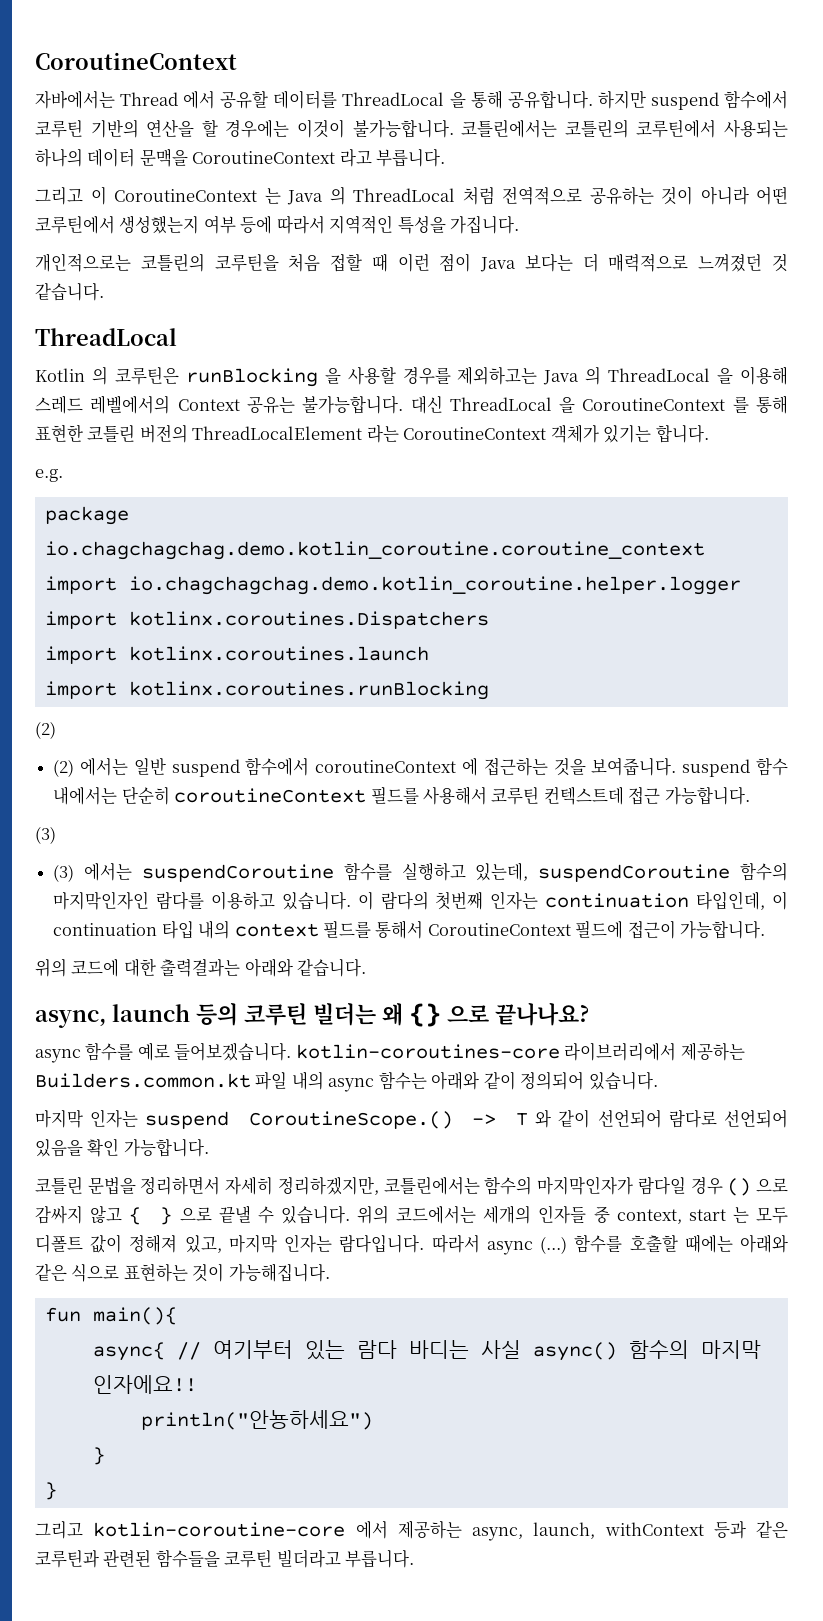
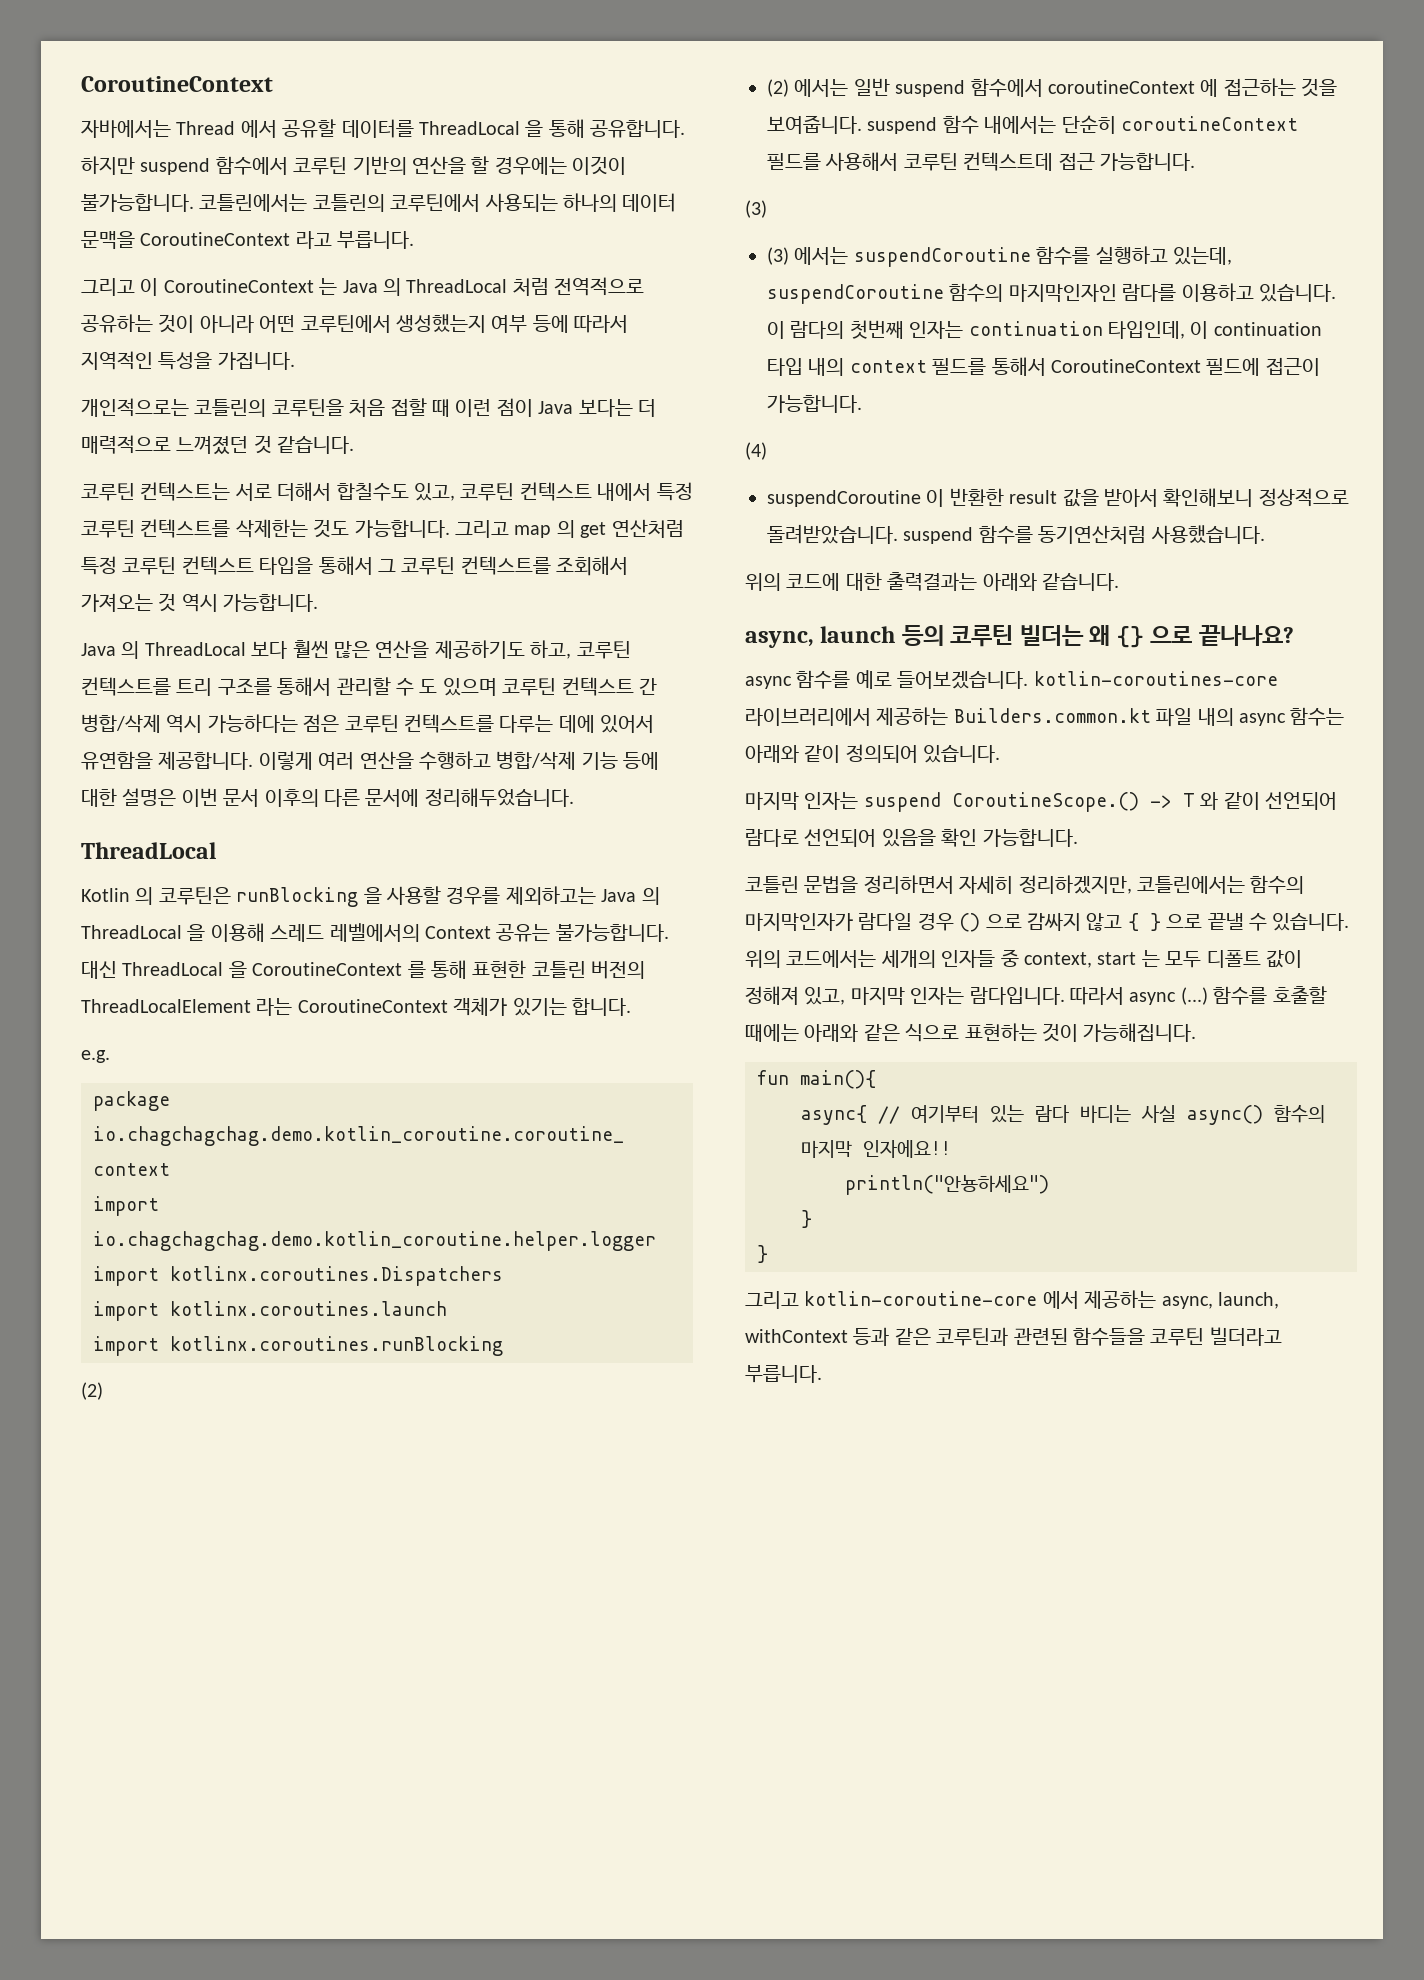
+ 코루틴 컨텍스트는 서로 더해서 합칠수도 있고, 코루틴 컨텍스트 내에서 특정 코루틴 컨텍스트를 삭제한는 것도 가능합니다. 그리고 map 의 get 연산처럼 특정 코루틴 컨텍스트 타입을 통해서 그 코루틴 컨텍스트를 조회해서 가져오는 것 역시 가능합니다.
+ Java 의 ThreadLocal 보다 훨씬 많은 연산을 제공하기도 하고, 코루틴 컨텍스트를 트리 구조를 통해서 관리할 수 도 있으며 코루틴 컨텍스트 간 병합/삭제 역시 가능하다는 점은 코루틴 컨텍스트를 다루는 데에 있어서 유연함을 제공합니다. 이렇게 여러 연산을 수행하고 병합/삭제 기능 등에 대한 설명은 이번 문서 이후의 다른 문서에 정리해두었습니다.
+ (4)
+ suspendCoroutine 이 반환한 result 값을 받아서 확인해보니 정상적으로 돌려받았습니다. suspend 함수를 동기연산처럼 사용했습니다.

